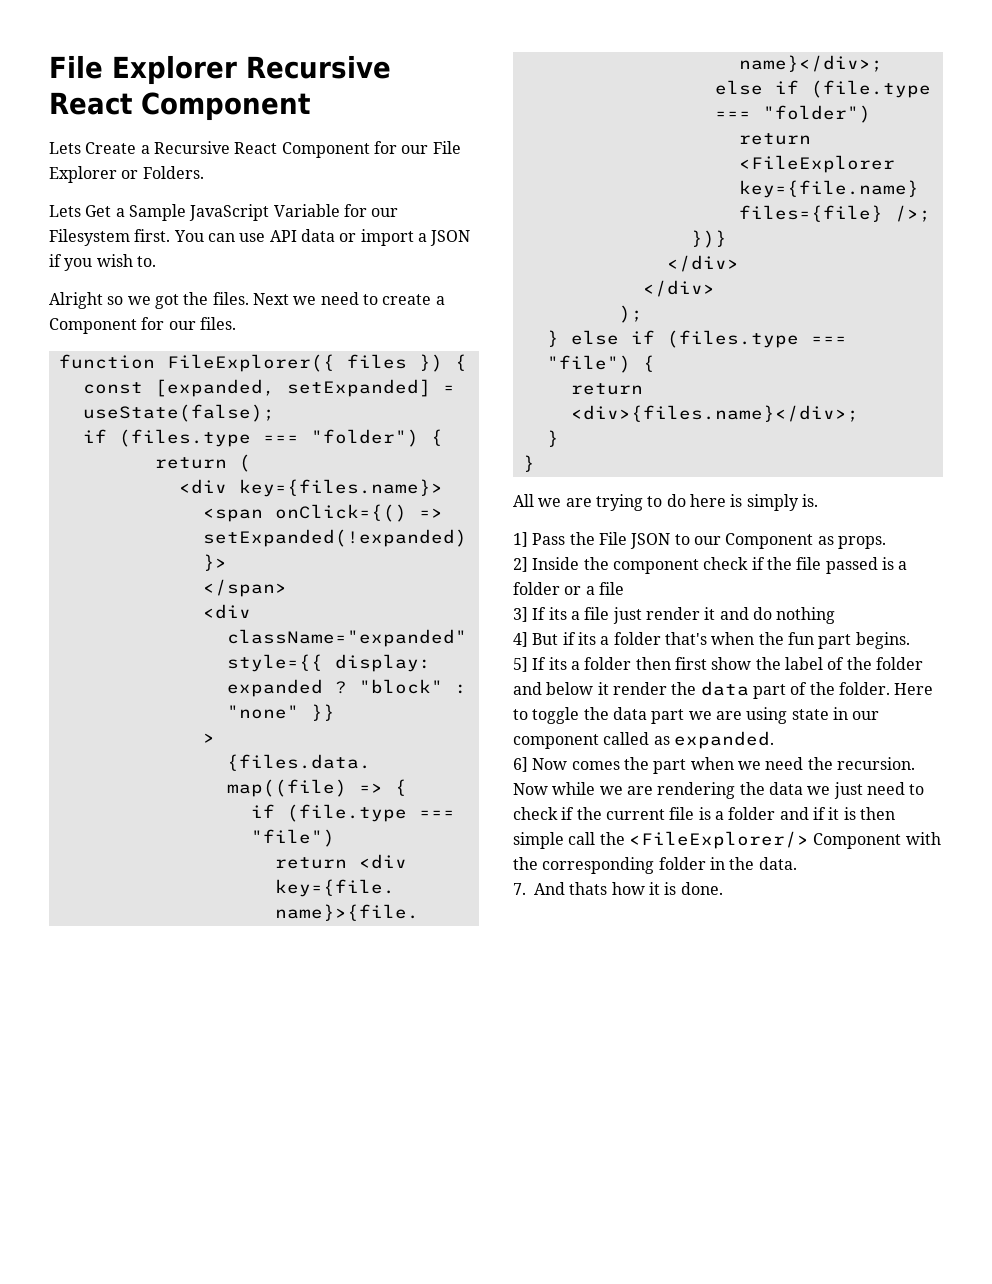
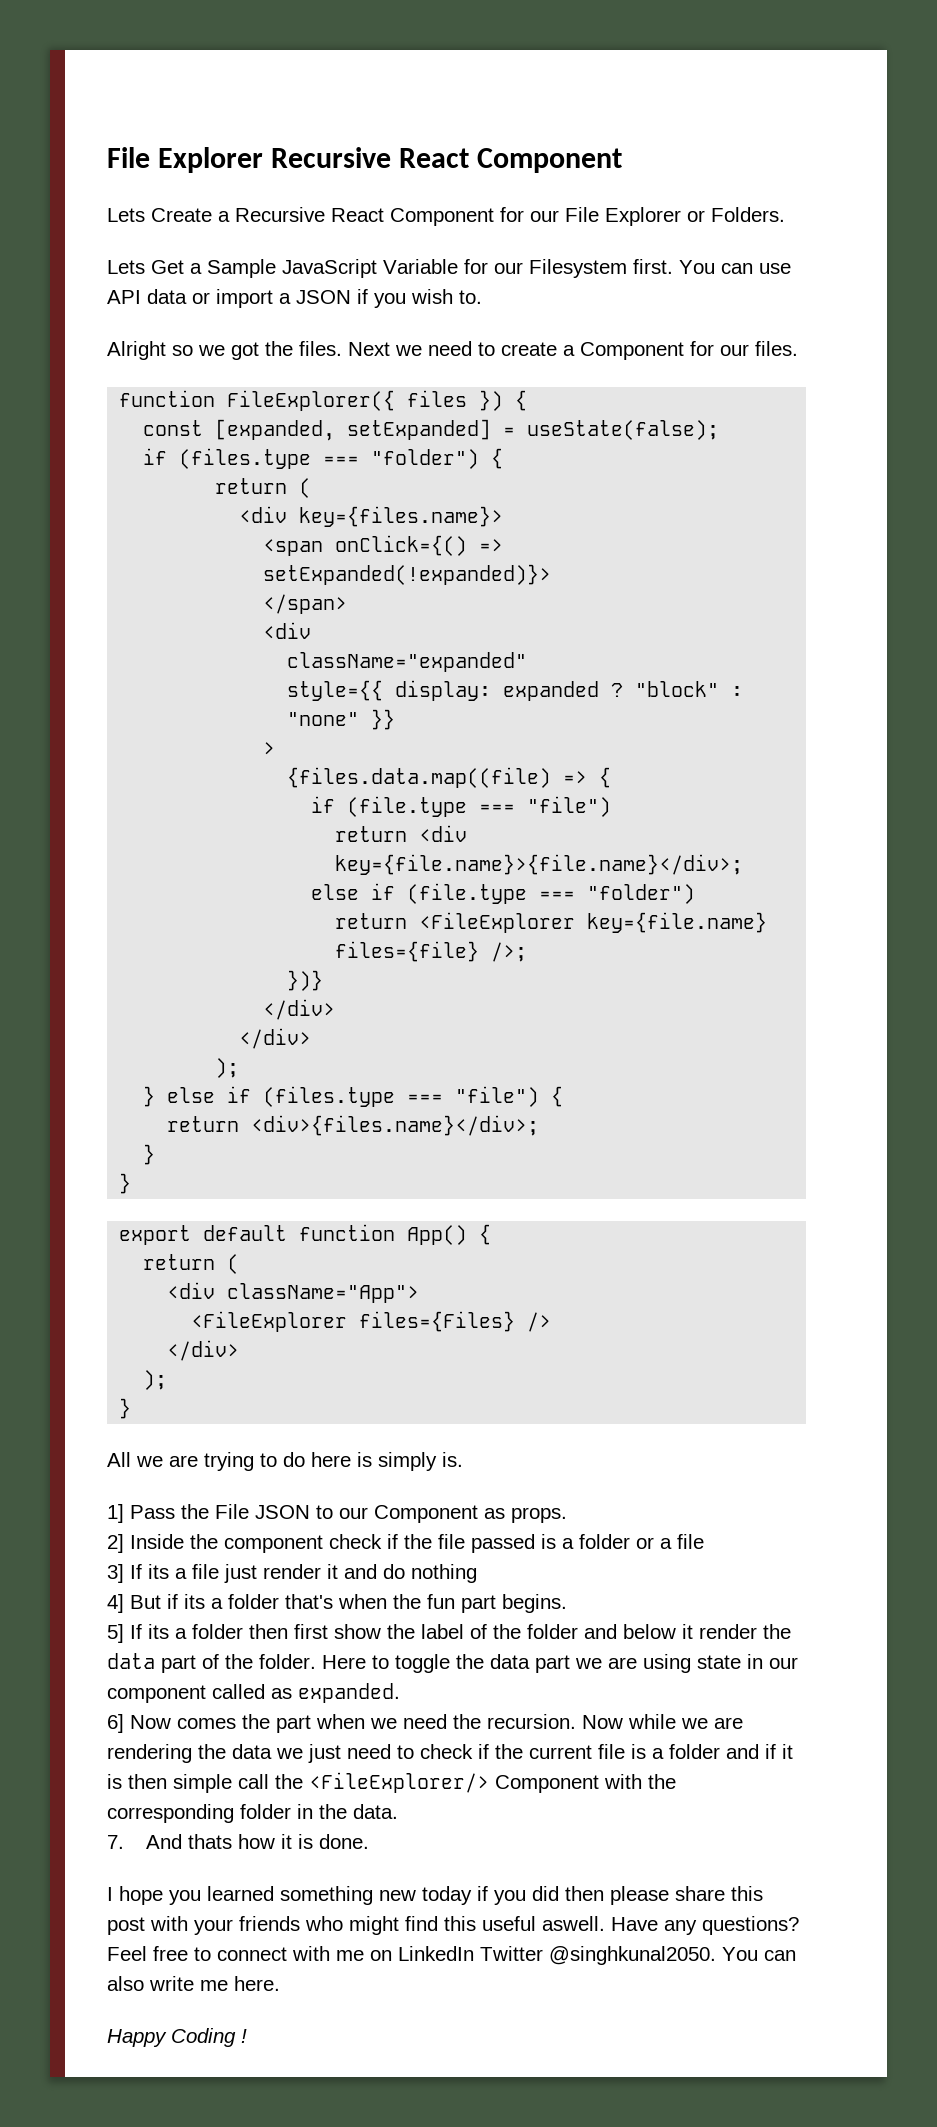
+ export default function App() {
+ return (
+ <div className="App">
+ <FileExplorer files={Files} />
+ </div>
+ );
+ }
+ I hope you learned something new today if you did then please share this post with your friends who might find this useful aswell. Have any questions? Feel free to connect with me on LinkedIn Twitter @singhkunal2050. You can also write me here.
+ Happy Coding !

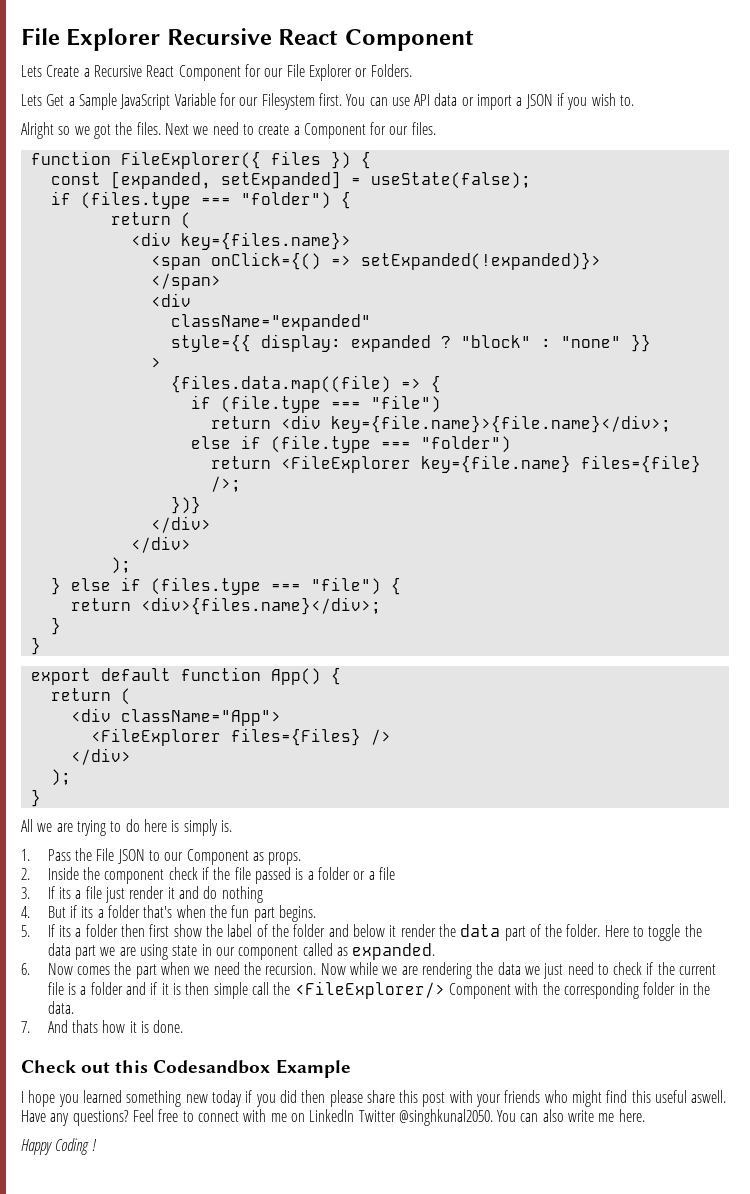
- 1] Pass the File JSON to our Component as props.
+ 1. Pass the File JSON to our Component as props.
- 2] Inside the component check if the file passed is a folder or a file
+ 2. Inside the component check if the file passed is a folder or a file
- 3] If its a file just render it and do nothing
+ 3. If its a file just render it and do nothing
- 4] But if its a folder that's when the fun part begins.
+ 4. But if its a folder that's when the fun part begins.
- 5] If its a folder then first show the label of the folder and below it render the data part of the folder.
+ 5. If its a folder then first show the label of the folder and below it render the data part of the folder.
- 6] Now comes the part when we need the recursion.
+ 6. Now comes the part when we need the recursion.
+ Check out this Codesandbox Example

